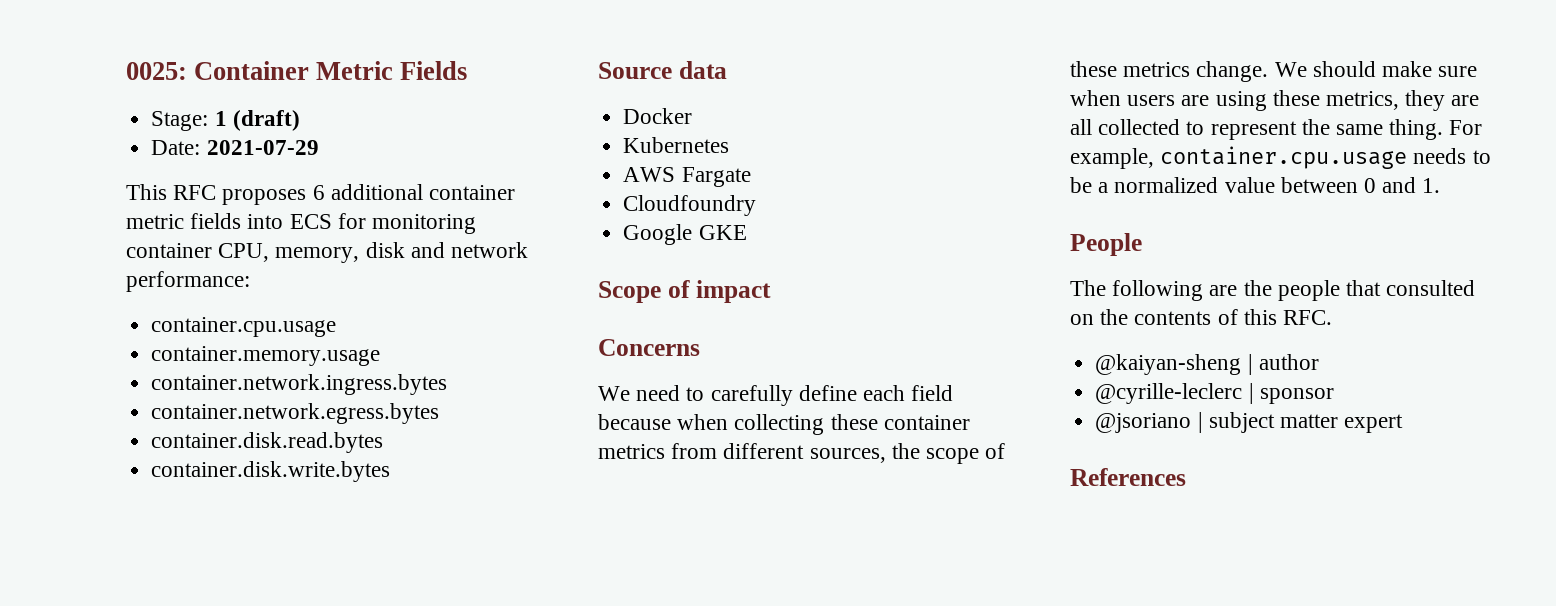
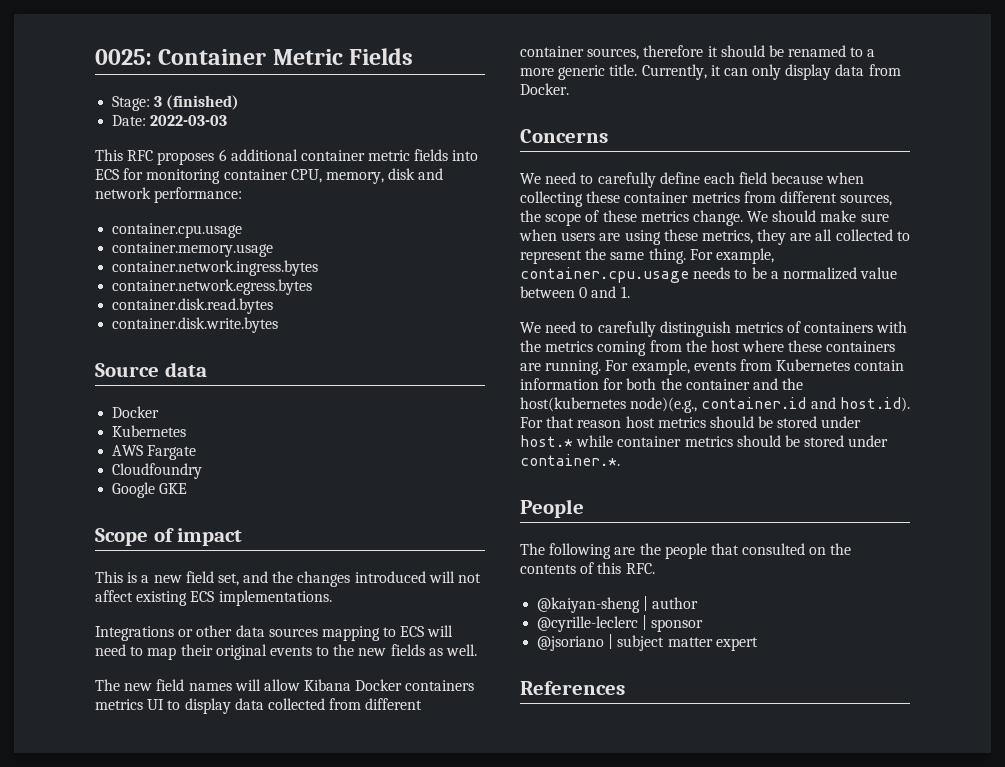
- Stage: 1 (draft)
+ Stage: 3 (finished)
- Date: 2021-07-29
+ Date: 2022-03-03
+ This is a new field set, and the changes introduced will not affect existing ECS implementations.
+ Integrations or other data sources mapping to ECS will need to map their original events to the new fields as well.
+ The new field names will allow Kibana Docker containers metrics UI to display data collected from different container sources, therefore it should be renamed to a more generic title. Currently, it can only display data from Docker.
+ We need to carefully distinguish metrics of containers with the metrics coming from the host where these containers are running. For example, events from Kubernetes contain information for both the container and the host(kubernetes node)(e.g., container.id and host.id). For that reason host metrics should be stored under host.* while container metrics should be stored under container.*.

